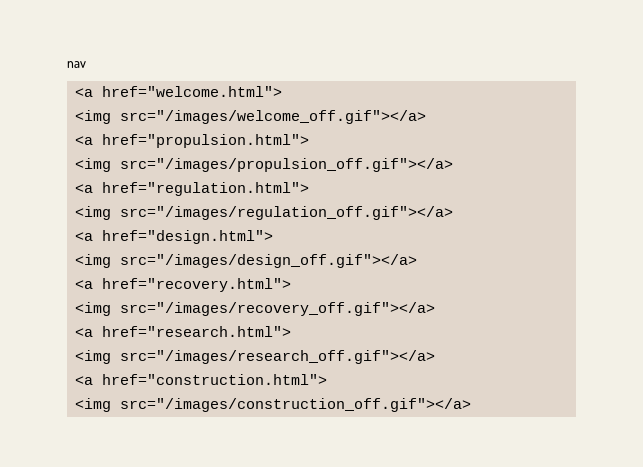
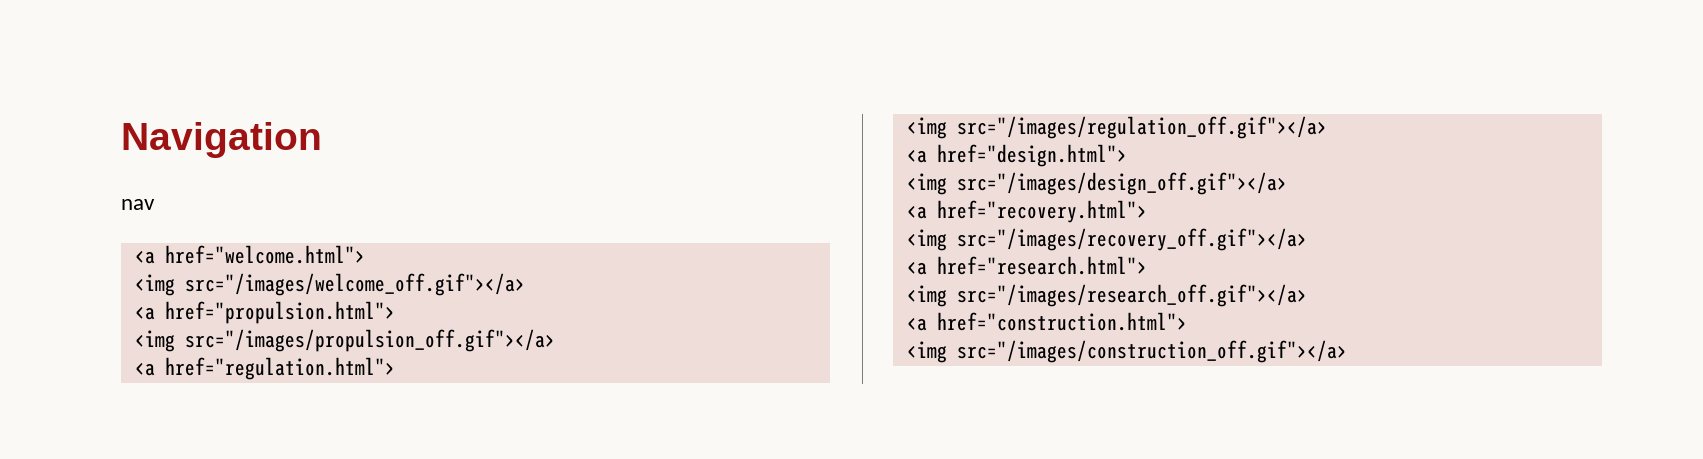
+ Navigation

